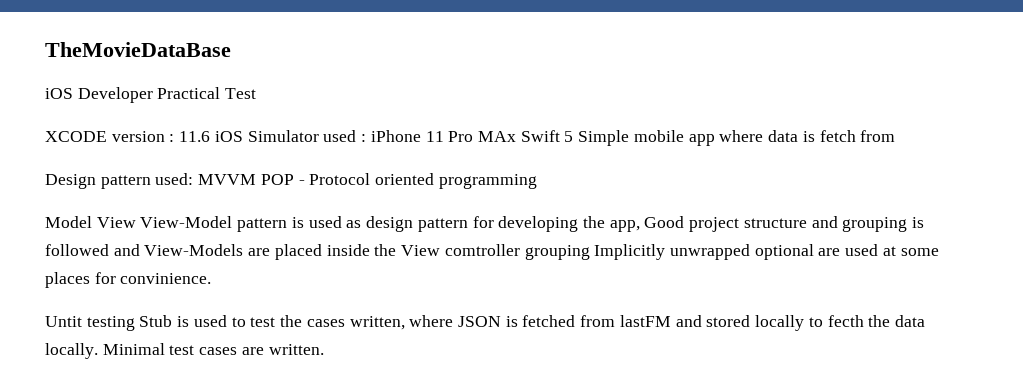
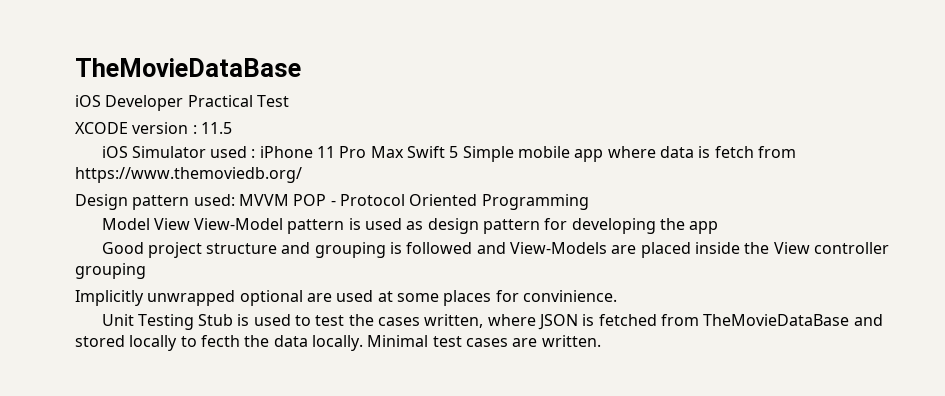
- XCODE version : 11.6 iOS Simulator used : iPhone 11 Pro MAx Swift 5 Simple mobile app where data is fetch from
+ XCODE version : 11.5
+ iOS Simulator used : iPhone 11 Pro Max Swift 5 Simple mobile app where data is fetch from https://www.themoviedb.org/
- Design pattern used: MVVM POP - Protocol oriented programming
+ Design pattern used: MVVM POP - Protocol Oriented Programming
- Model View View-Model pattern is used as design pattern for developing the app, Good project structure and grouping is followed and View-Models are placed inside the View comtroller grouping Implicitly unwrapped optional are used at some places for convinience.
+ Model View View-Model pattern is used as design pattern for developing the app
+ Good project structure and grouping is followed and View-Models are placed inside the View controller grouping
+ Implicitly unwrapped optional are used at some places for convinience.
- Untit testing Stub is used to test the cases written, where JSON is fetched from lastFM and stored locally to fecth the data locally.
+ Unit Testing Stub is used to test the cases written, where JSON is fetched from TheMovieDataBase and stored locally to fecth the data locally.

